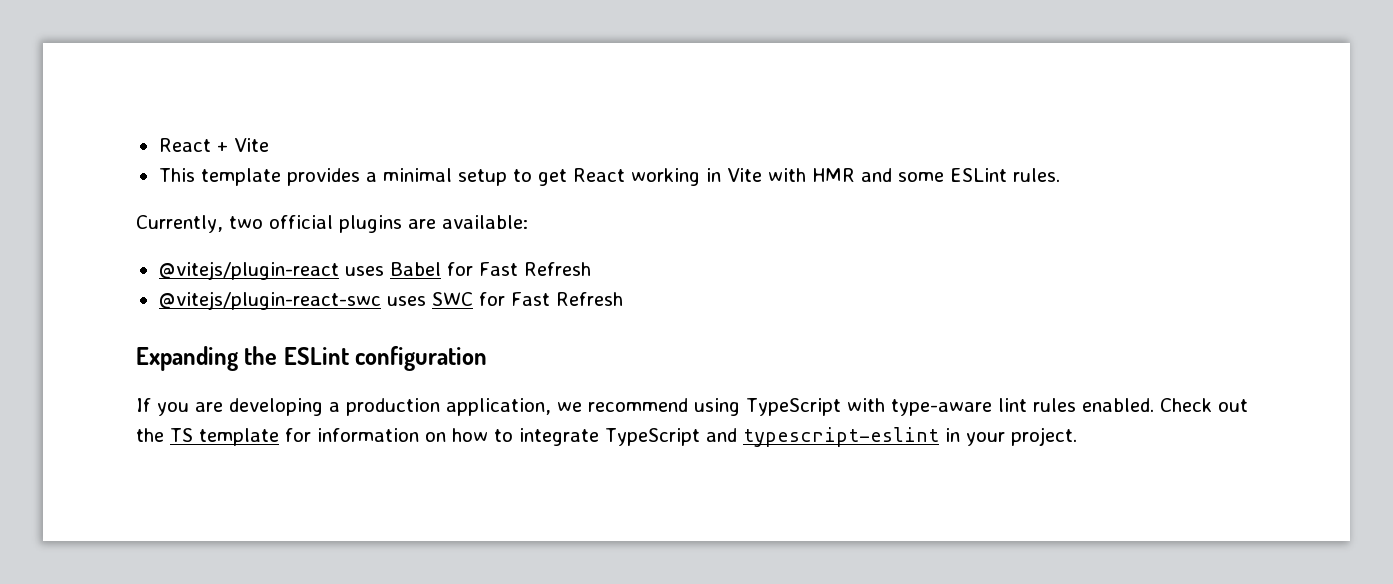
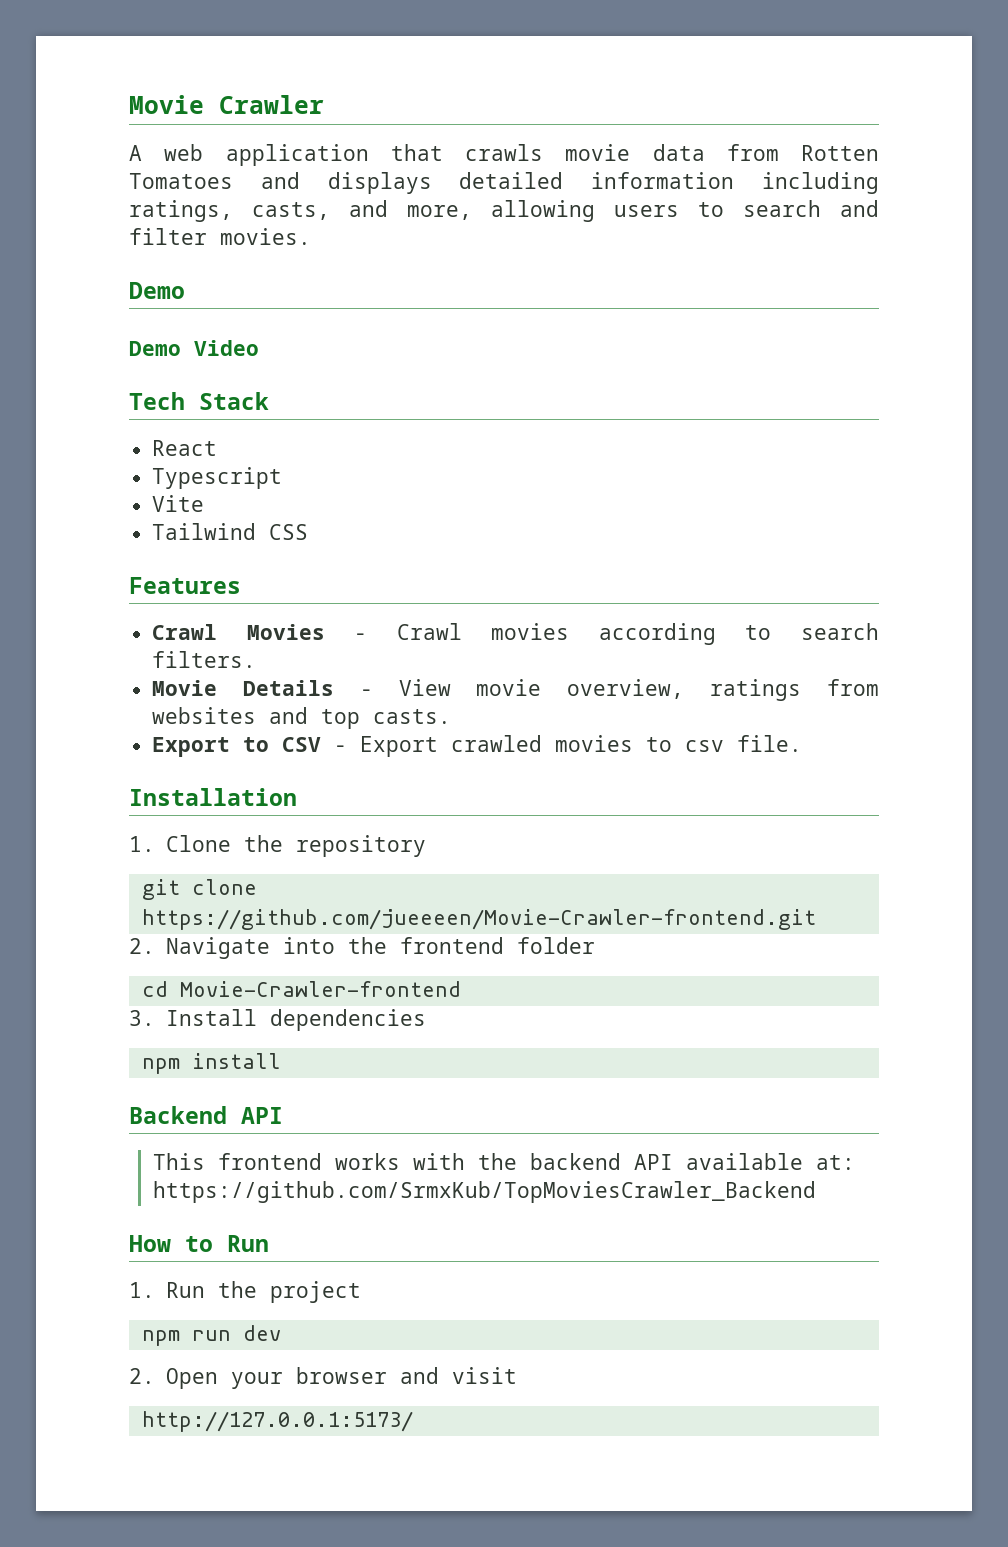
- React + Vite
+ Movie Crawler
+ A web application that crawls movie data from Rotten Tomatoes and displays detailed information including ratings, casts, and more, allowing users to search and filter movies.
+ Demo
+ Demo Video
+ Tech Stack
+ React
+ Typescript
+ Vite
- This template provides a minimal setup to get React working in Vite with HMR and some ESLint rules.
- Currently, two official plugins are available:
- @vitejs/plugin-react uses Babel for Fast Refresh
- @vitejs/plugin-react-swc uses SWC for Fast Refresh
- Expanding the ESLint configuration
- If you are developing a production application, we recommend using TypeScript with type-aware lint rules enabled. Check out the TS template for information on how to integrate TypeScript and typescript-eslint in your project.
+ Tailwind CSS
+ Features
+ Crawl Movies - Crawl movies according to search filters.
+ Movie Details - View movie overview, ratings from websites and top casts.
+ Export to CSV - Export crawled movies to csv file.
+ Installation
+ 1. Clone the repository
+ git clone https://github.com/jueeeen/Movie-Crawler-frontend.git
+ 2. Navigate into the frontend folder
+ cd Movie-Crawler-frontend
+ 3. Install dependencies
+ npm install
+ Backend API
+ This frontend works with the backend API available at: https://github.com/SrmxKub/TopMoviesCrawler_Backend
+ How to Run
+ 1. Run the project
+ npm run dev
+ 2. Open your browser and visit
+ http://127.0.0.1:5173/

